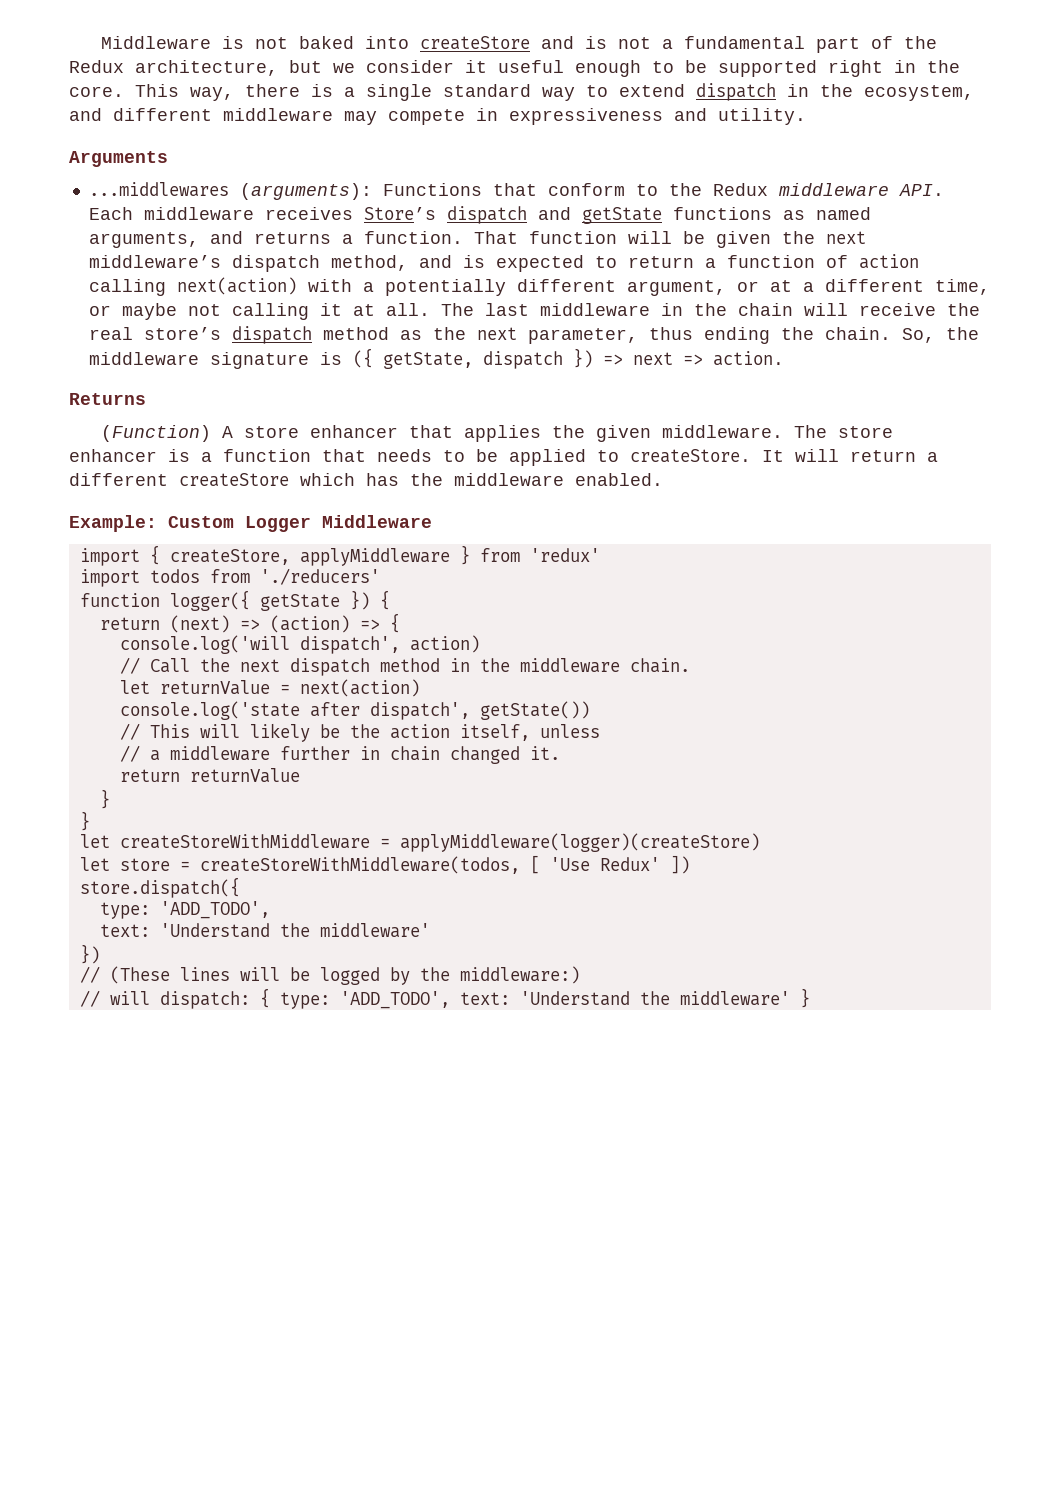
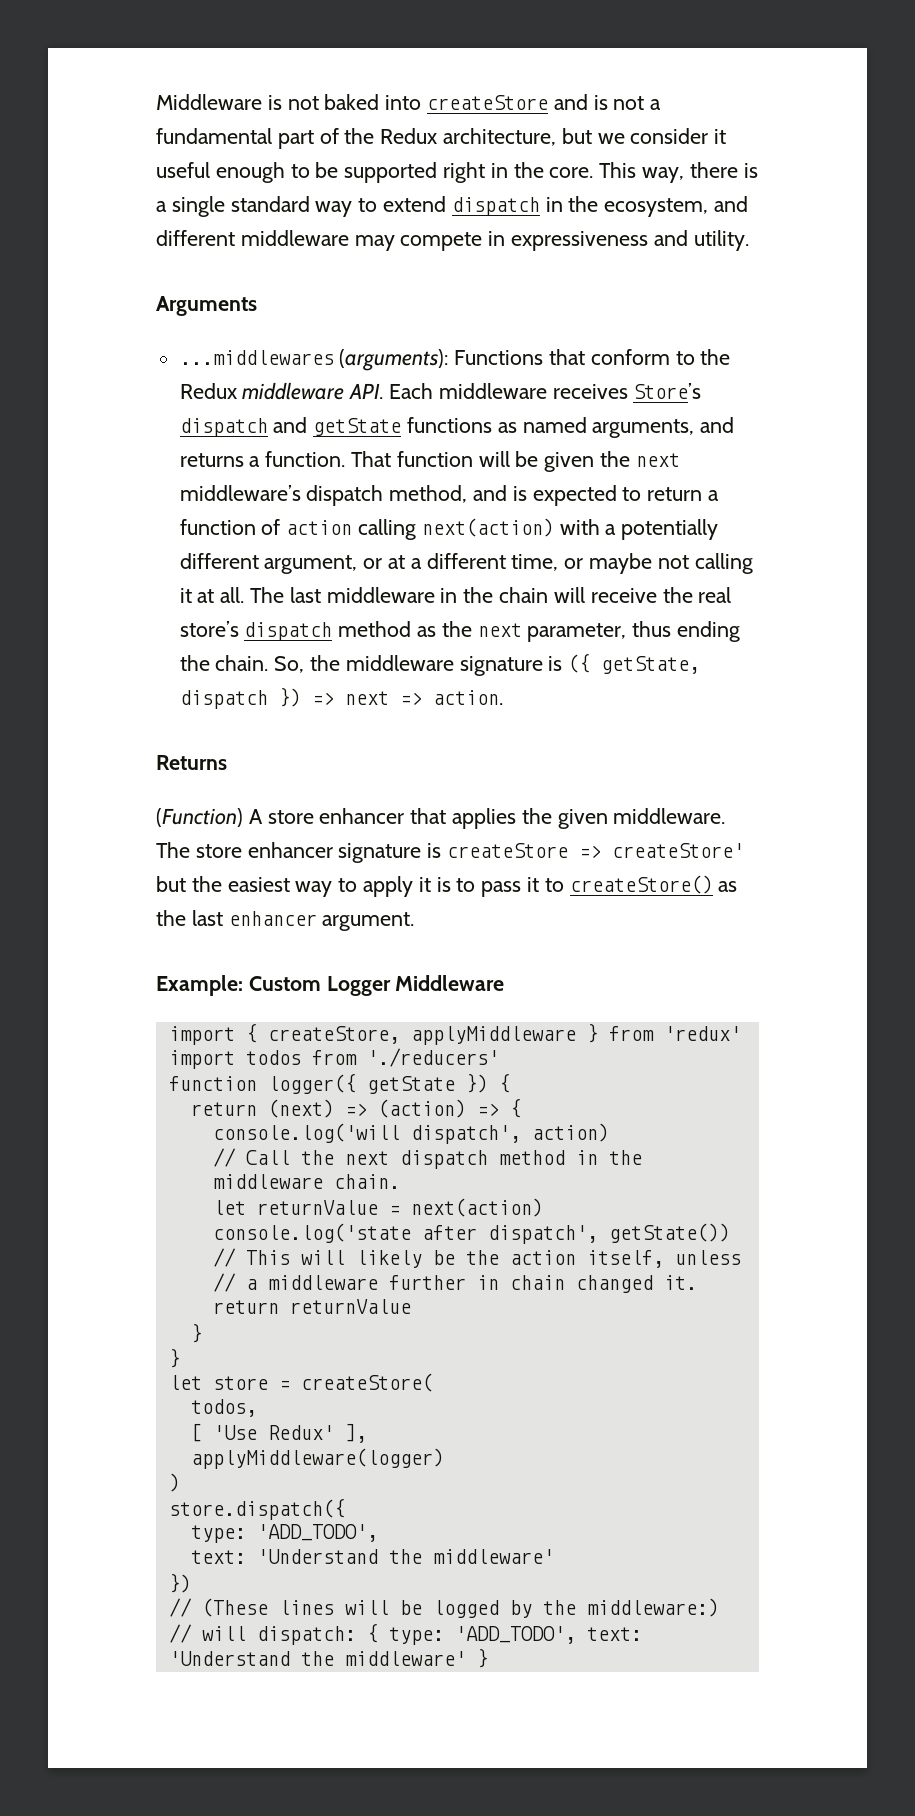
- The store enhancer is a function that needs to be applied to createStore. It will return a different createStore which has the middleware enabled.
+ The store enhancer signature is createStore => createStore' but the easiest way to apply it is to pass it to createStore() as the last enhancer argument.
- let createStoreWithMiddleware = applyMiddleware(logger)(createStore)
- let store = createStoreWithMiddleware(todos, [ 'Use Redux' ])
+ let store = createStore(
+ todos,
+ [ 'Use Redux' ],
+ applyMiddleware(logger)
+ )

